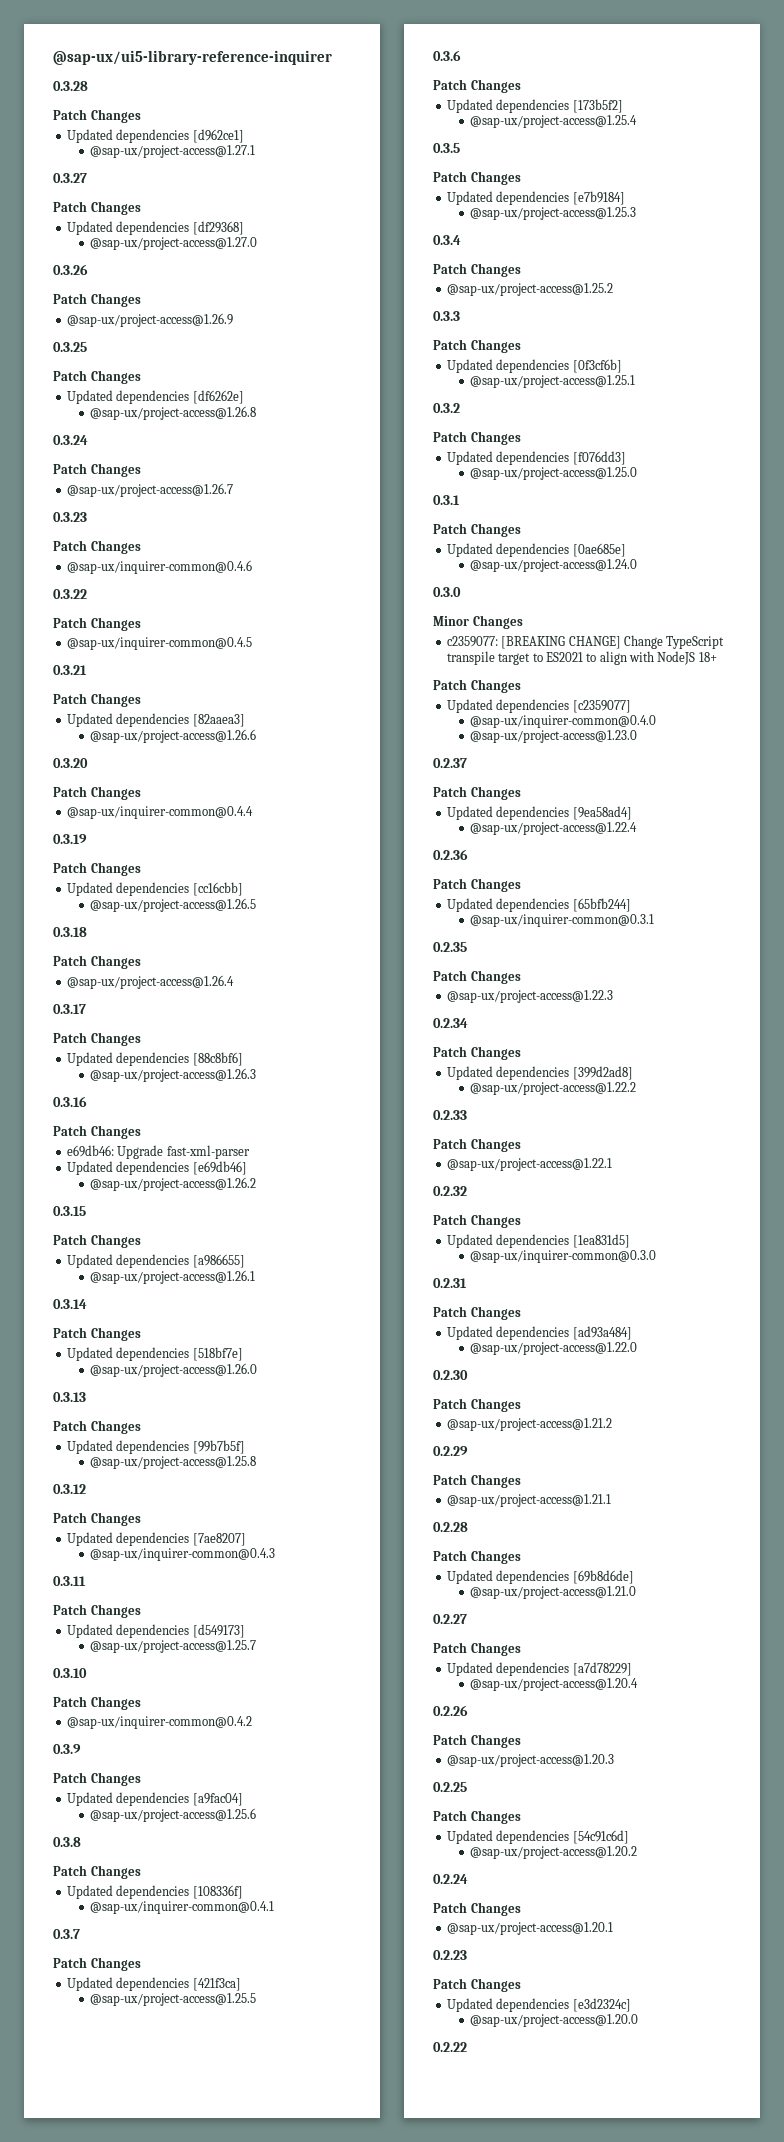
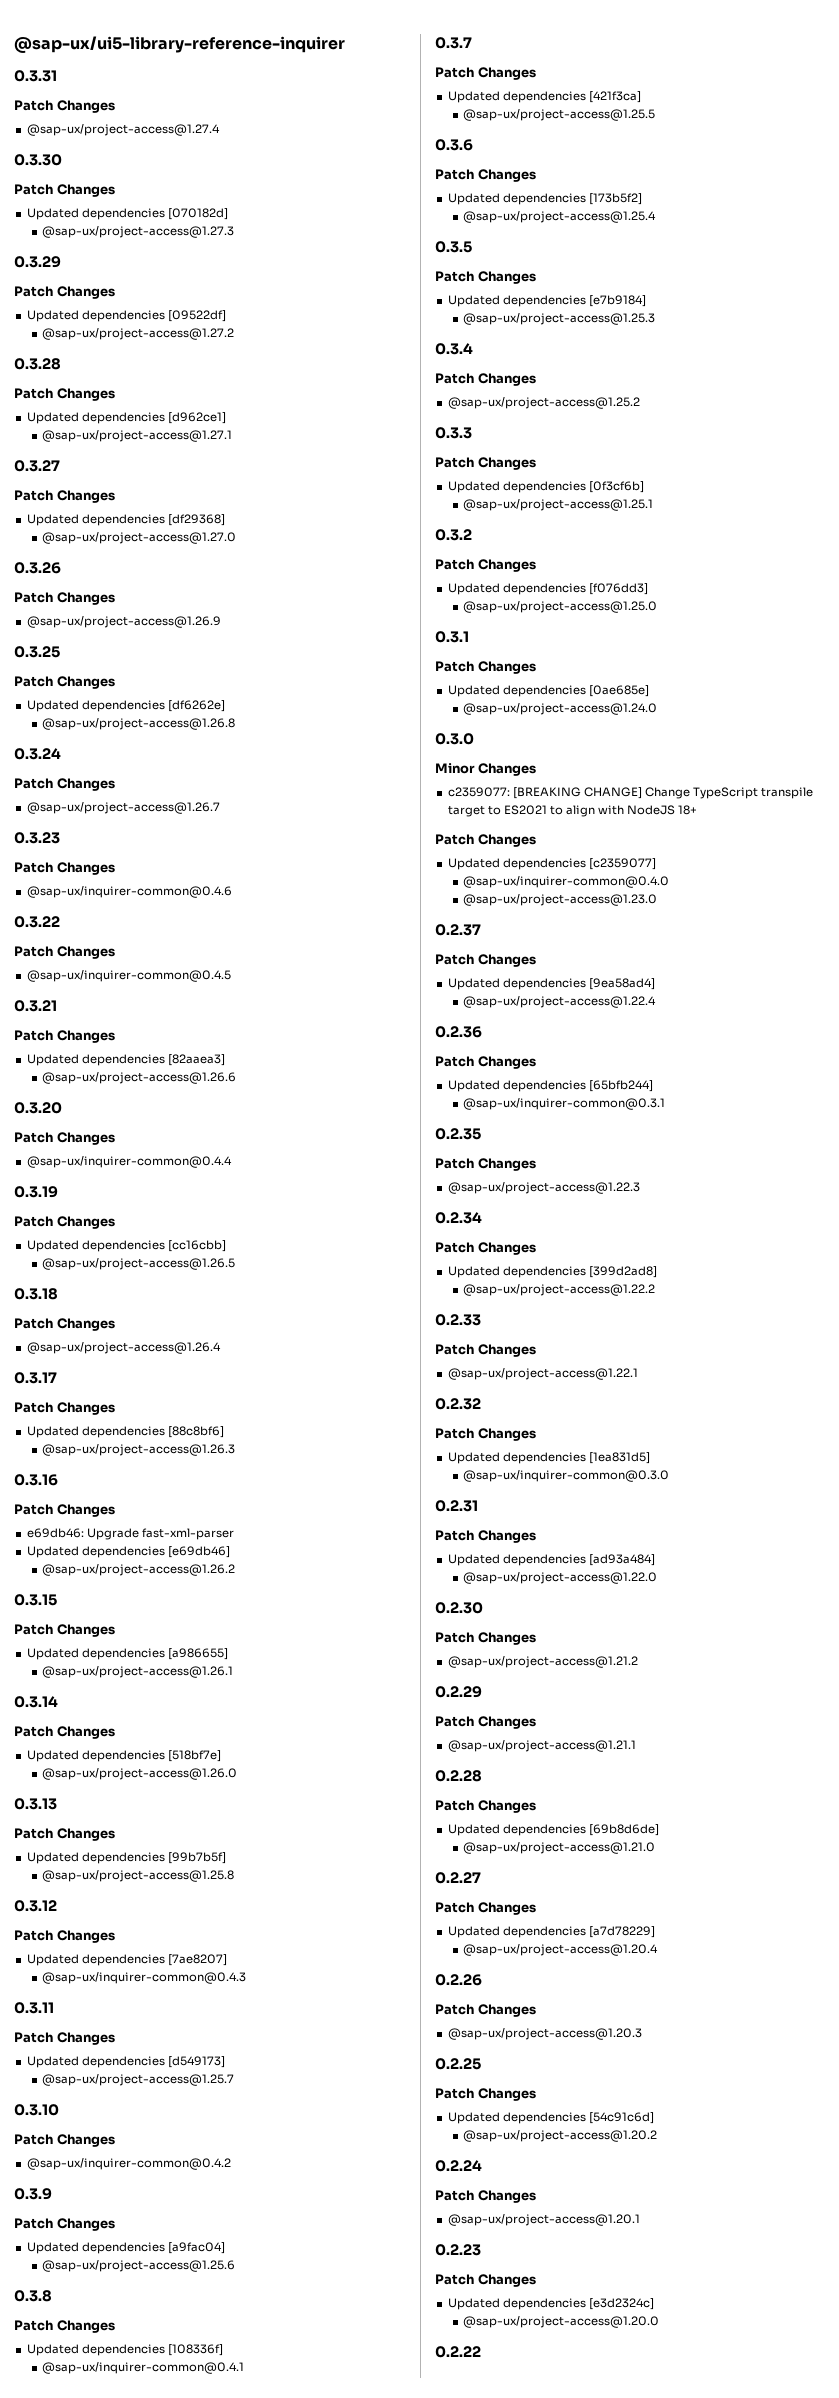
+ 0.3.31
+ Patch Changes
+ @sap-ux/project-access@1.27.4
+ 0.3.30
+ Patch Changes
+ Updated dependencies [070182d]
+ @sap-ux/project-access@1.27.3
+ 0.3.29
+ Patch Changes
+ Updated dependencies [09522df]
+ @sap-ux/project-access@1.27.2

